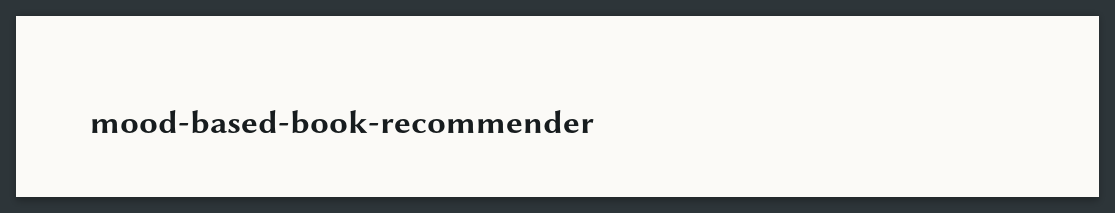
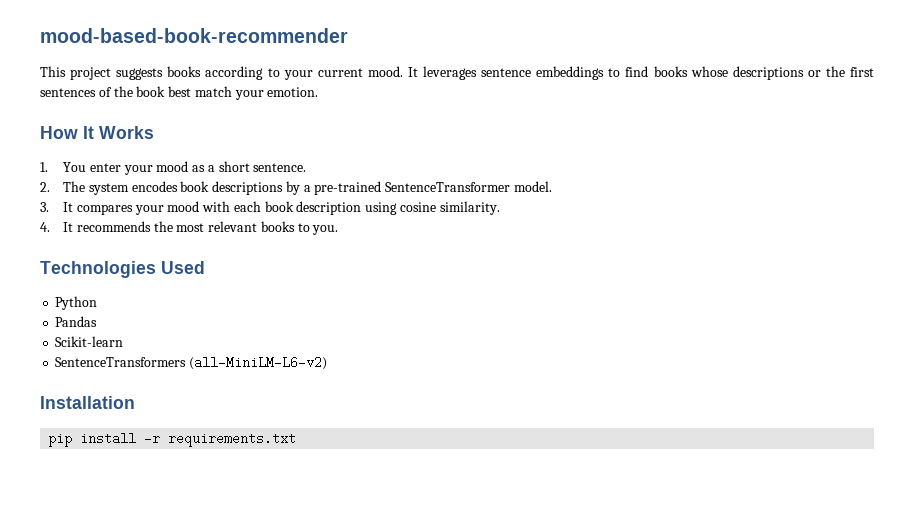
+ This project suggests books according to your current mood. It leverages sentence embeddings to find books whose descriptions or the first sentences of the book best match your emotion.
+ How It Works
+ 1. You enter your mood as a short sentence.
+ 2. The system encodes book descriptions by a pre-trained SentenceTransformer model.
+ 3. It compares your mood with each book description using cosine similarity.
+ 4. It recommends the most relevant books to you.
+ Technologies Used
+ Python
+ Pandas
+ Scikit-learn
+ SentenceTransformers (all-MiniLM-L6-v2)
+ Installation
+ pip install -r requirements.txt

